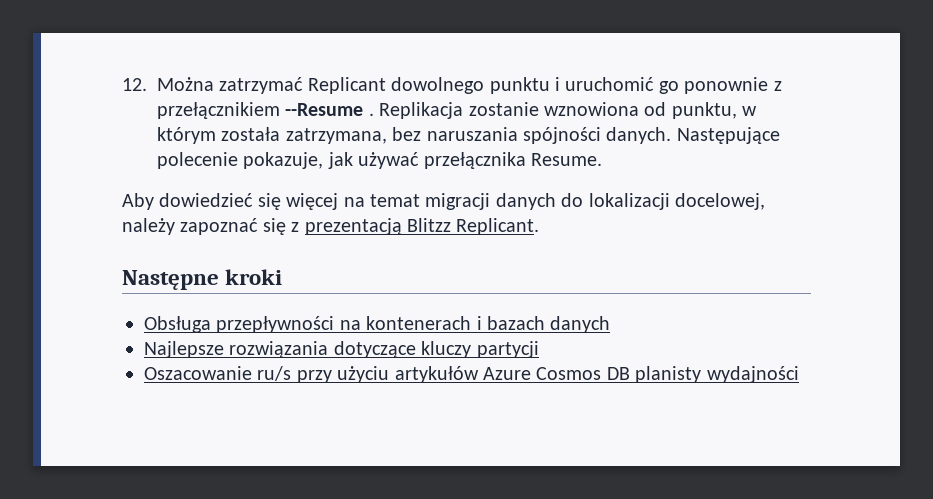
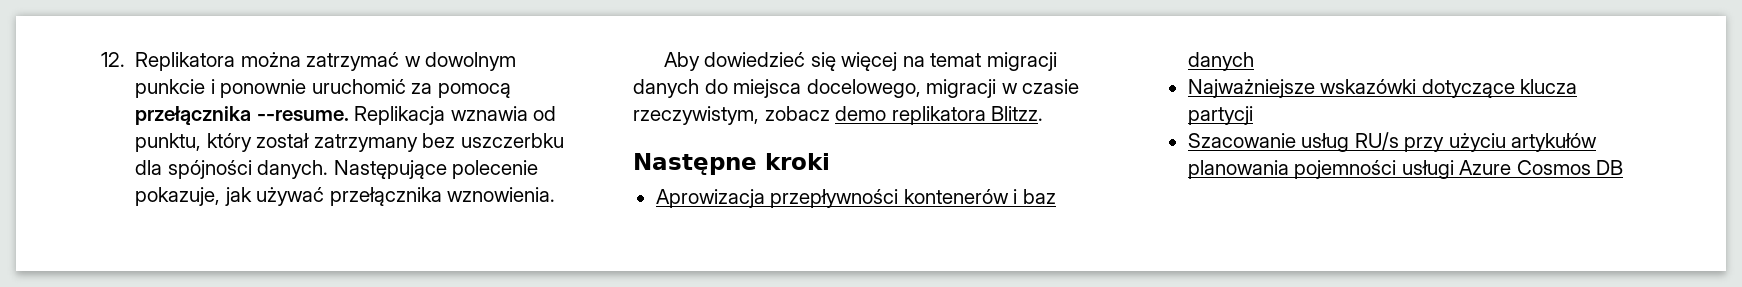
- 12. Można zatrzymać Replicant dowolnego punktu i uruchomić go ponownie z przełącznikiem --Resume . Replikacja zostanie wznowiona od punktu, w którym została zatrzymana, bez naruszania spójności danych.
+ 12. Replikatora można zatrzymać w dowolnym punkcie i ponownie uruchomić za pomocą przełącznika --resume. Replikacja wznawia od punktu, który został zatrzymany bez uszczerbku dla spójności danych.
- Następujące polecenie pokazuje, jak używać przełącznika Resume.
+ Następujące polecenie pokazuje, jak używać przełącznika wznowienia.
- Aby dowiedzieć się więcej na temat migracji danych do lokalizacji docelowej, należy zapoznać się z prezentacją Blitzz Replicant.
+ Aby dowiedzieć się więcej na temat migracji danych do miejsca docelowego, migracji w czasie rzeczywistym, zobacz demo replikatora Blitzz.
  Następne kroki
- Obsługa przepływności na kontenerach i bazach danych
- Najlepsze rozwiązania dotyczące kluczy partycji
- Oszacowanie ru/s przy użyciu artykułów Azure Cosmos DB planisty wydajności
+ Aprowizacja przepływności kontenerów i baz danych
+ Najważniejsze wskazówki dotyczące klucza partycji
+ Szacowanie usług RU/s przy użyciu artykułów planowania pojemności usługi Azure Cosmos DB

